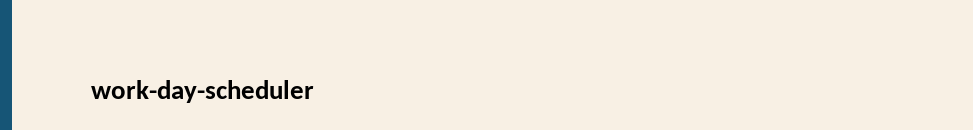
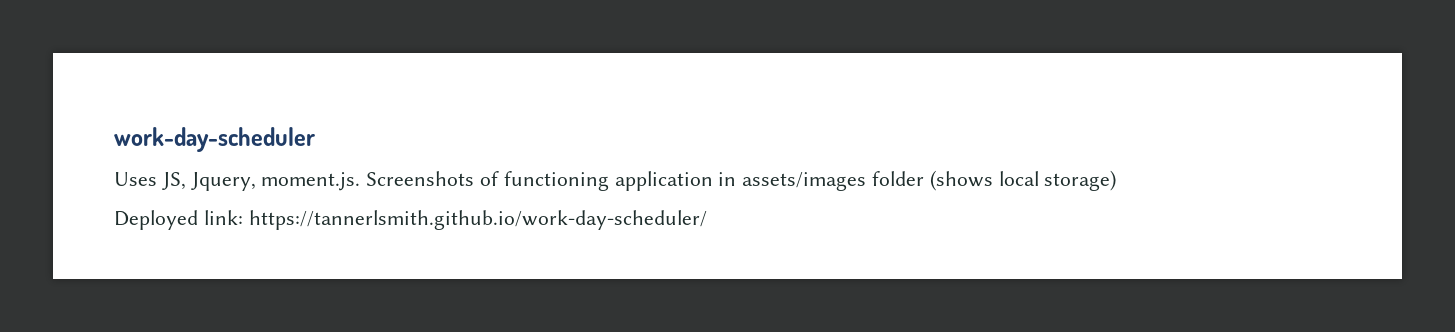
+ Uses JS, Jquery, moment.js. Screenshots of functioning application in assets/images folder (shows local storage)
+ Deployed link: https://tannerlsmith.github.io/work-day-scheduler/

